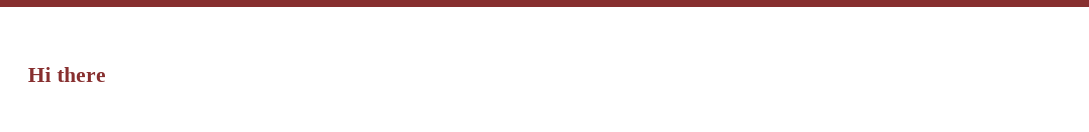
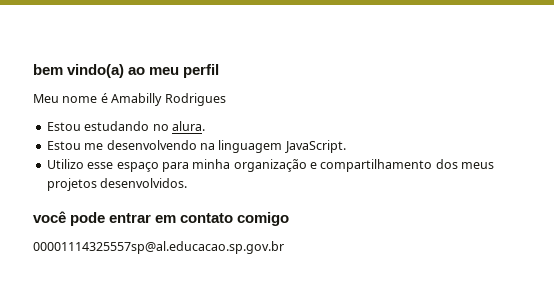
- Hi there
+ bem vindo(a) ao meu perfil
+ Meu nome é Amabilly Rodrigues
+ Estou estudando no alura.
+ Estou me desenvolvendo na linguagem JavaScript.
+ Utilizo esse espaço para minha organização e compartilhamento dos meus projetos desenvolvidos.
+ você pode entrar em contato comigo
+ 00001114325557sp@al.educacao.sp.gov.br

